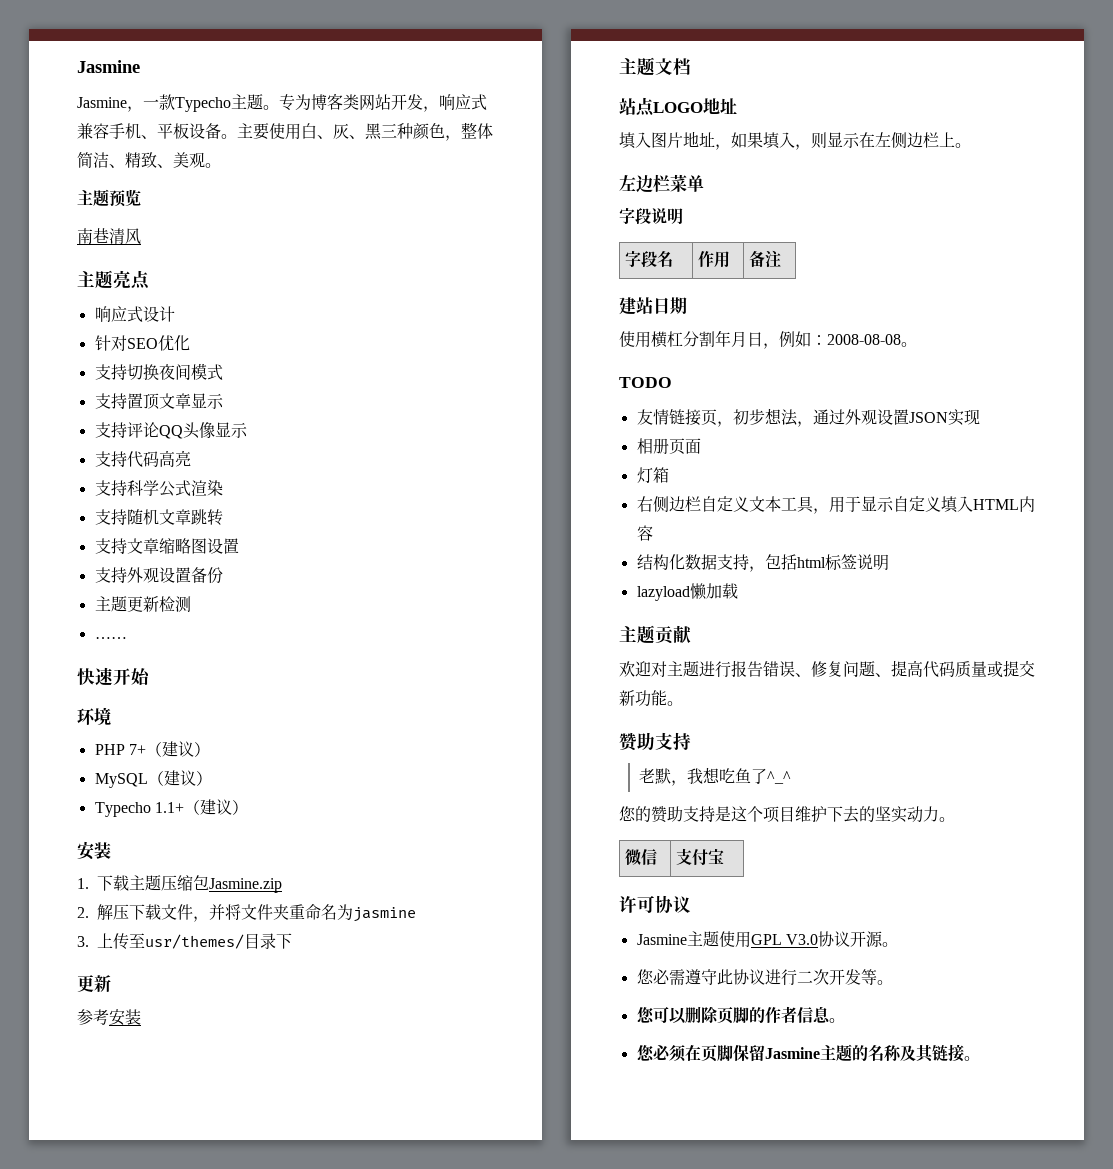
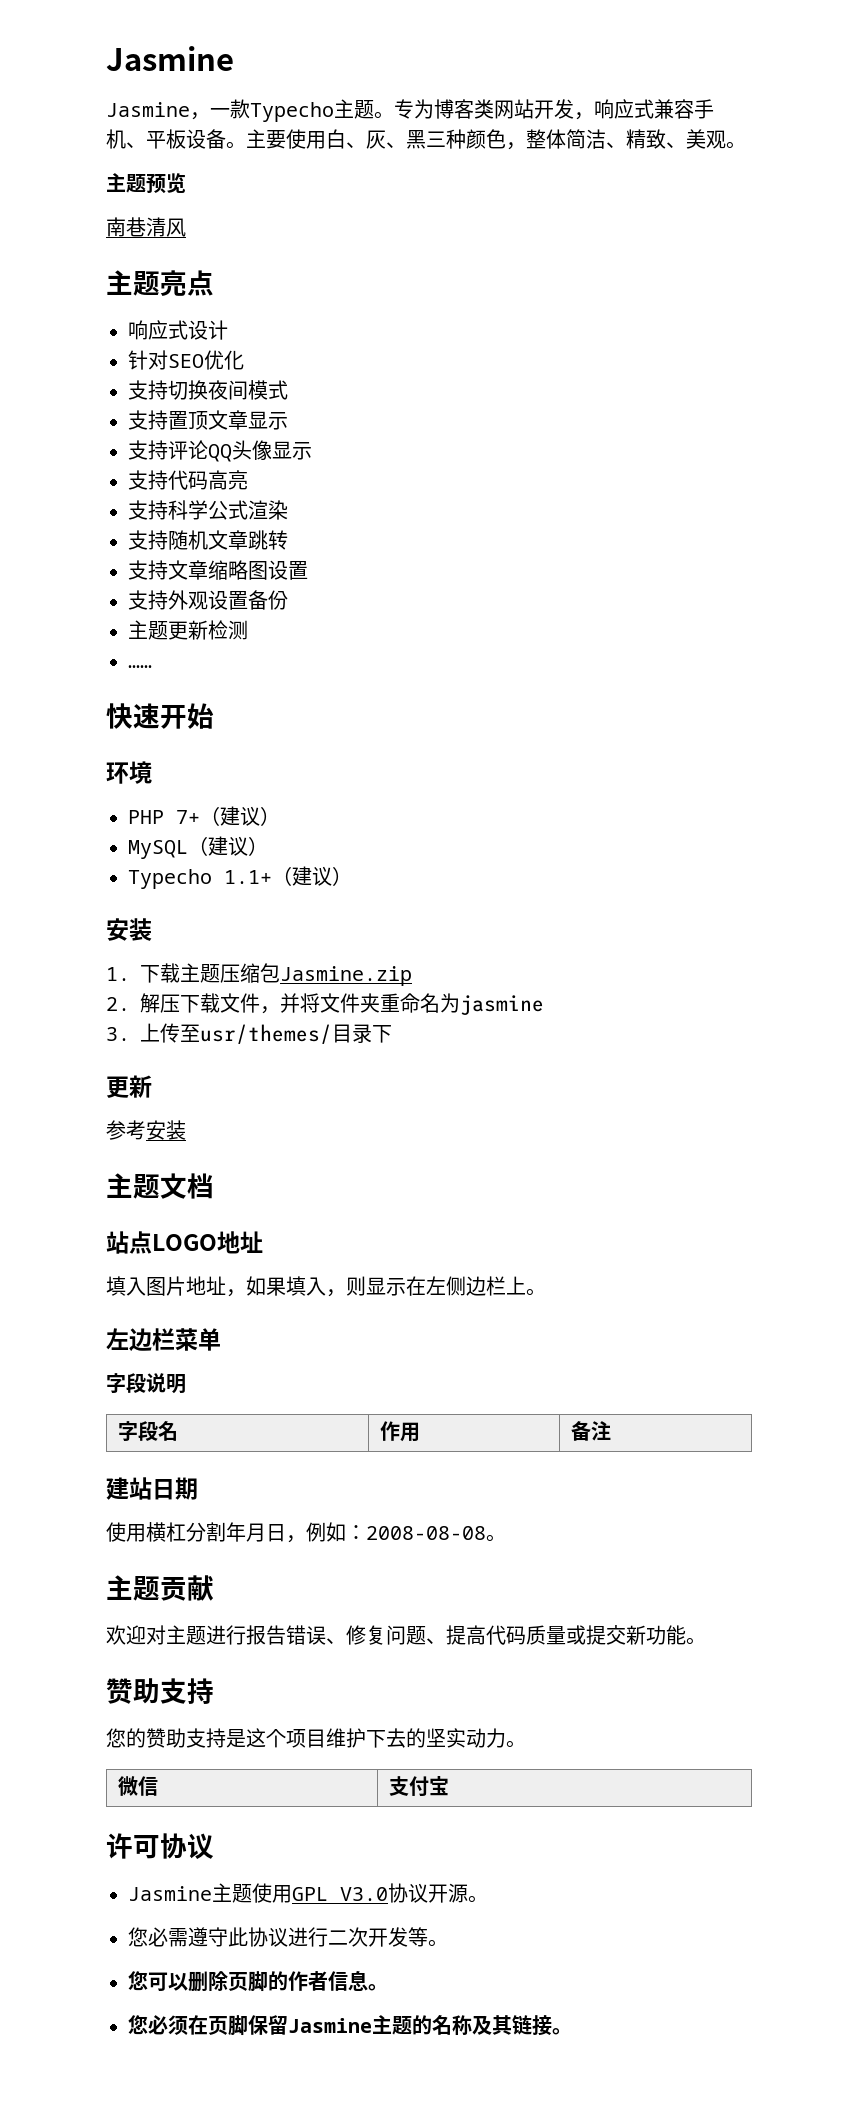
- TODO
- 友情链接页，初步想法，通过外观设置JSON实现
- 相册页面
- 灯箱
- 右侧边栏自定义文本工具，用于显示自定义填入HTML内容
- 结构化数据支持，包括html标签说明
- lazyload懒加载
- 老默，我想吃鱼了^_^

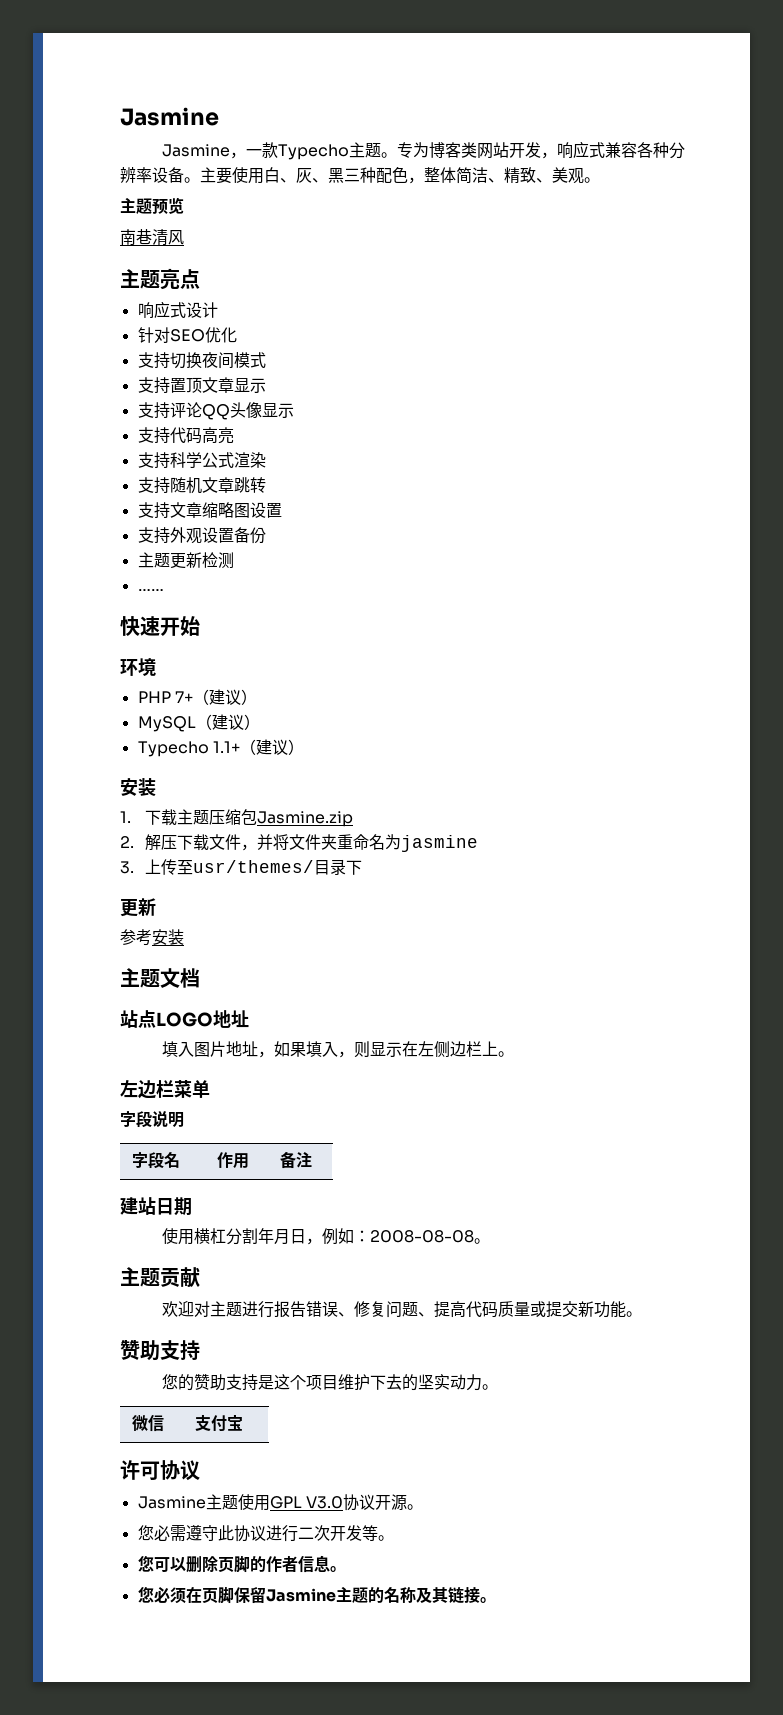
- 专为博客类网站开发，响应式兼容手机、平板设备。
+ 专为博客类网站开发，响应式兼容各种分辨率设备。
- 主要使用白、灰、黑三种颜色，整体简洁、精致、美观。
+ 主要使用白、灰、黑三种配色，整体简洁、精致、美观。

